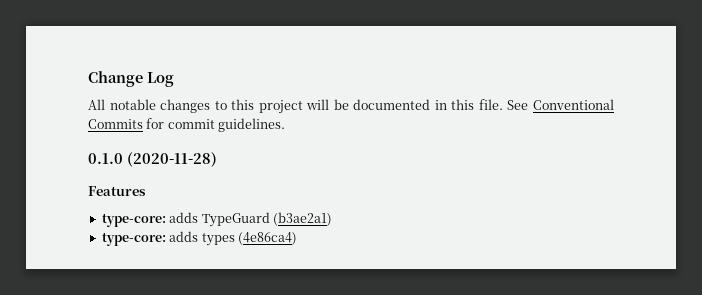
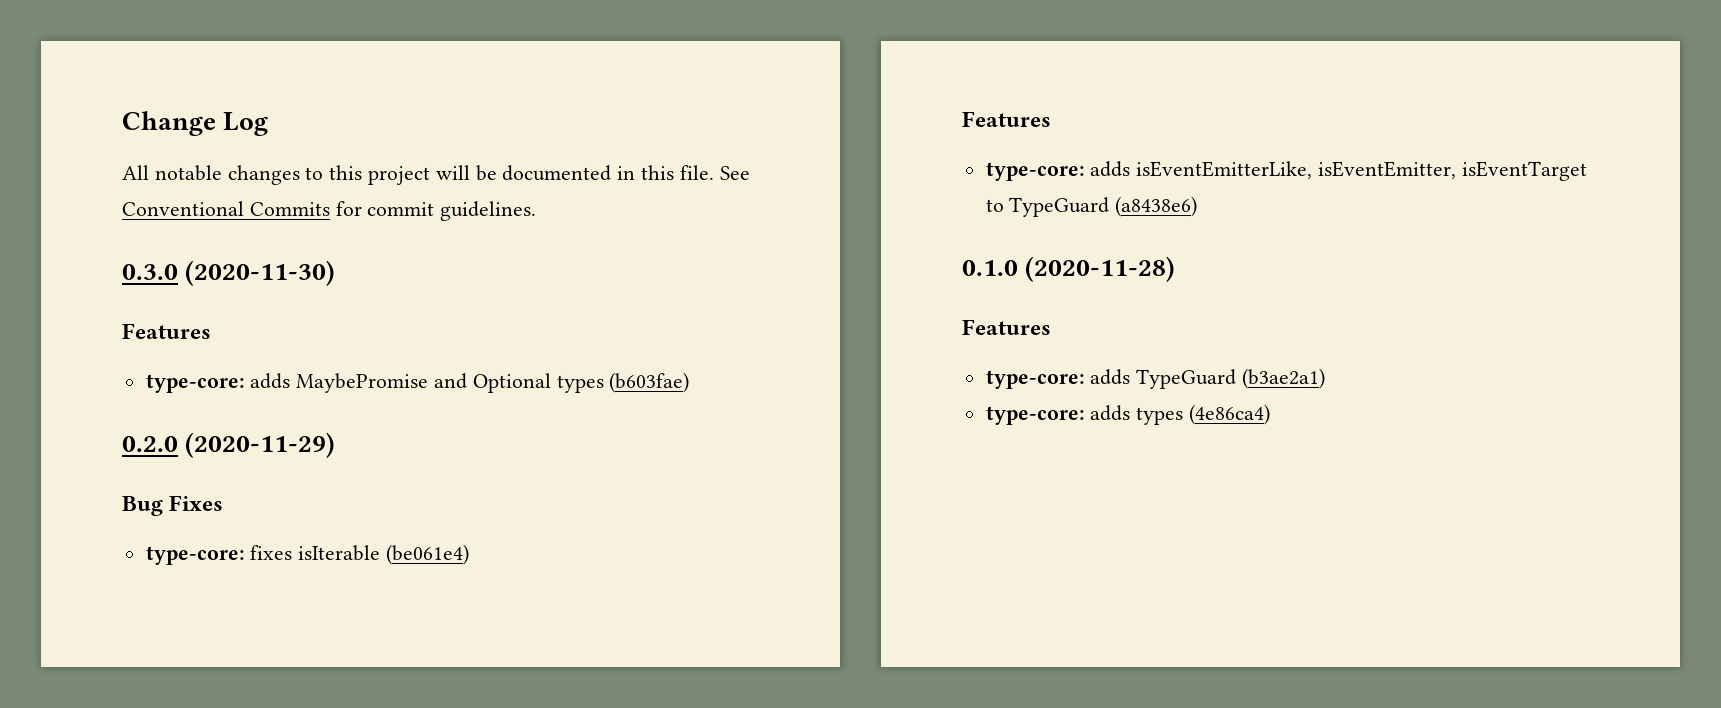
+ 0.3.0 (2020-11-30)
+ Features
+ type-core: adds MaybePromise and Optional types (b603fae)
+ 0.2.0 (2020-11-29)
+ Bug Fixes
+ type-core: fixes isIterable (be061e4)
+ Features
+ type-core: adds isEventEmitterLike, isEventEmitter, isEventTarget to TypeGuard (a8438e6)

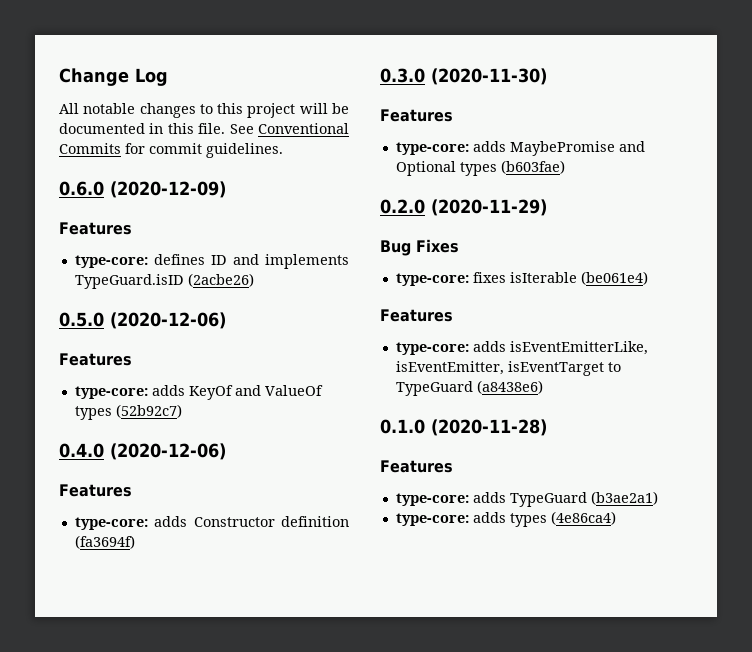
+ 0.6.0 (2020-12-09)
+ Features
+ type-core: defines ID and implements TypeGuard.isID (2acbe26)
+ 0.5.0 (2020-12-06)
+ Features
+ type-core: adds KeyOf and ValueOf types (52b92c7)
+ 0.4.0 (2020-12-06)
+ Features
+ type-core: adds Constructor definition (fa3694f)

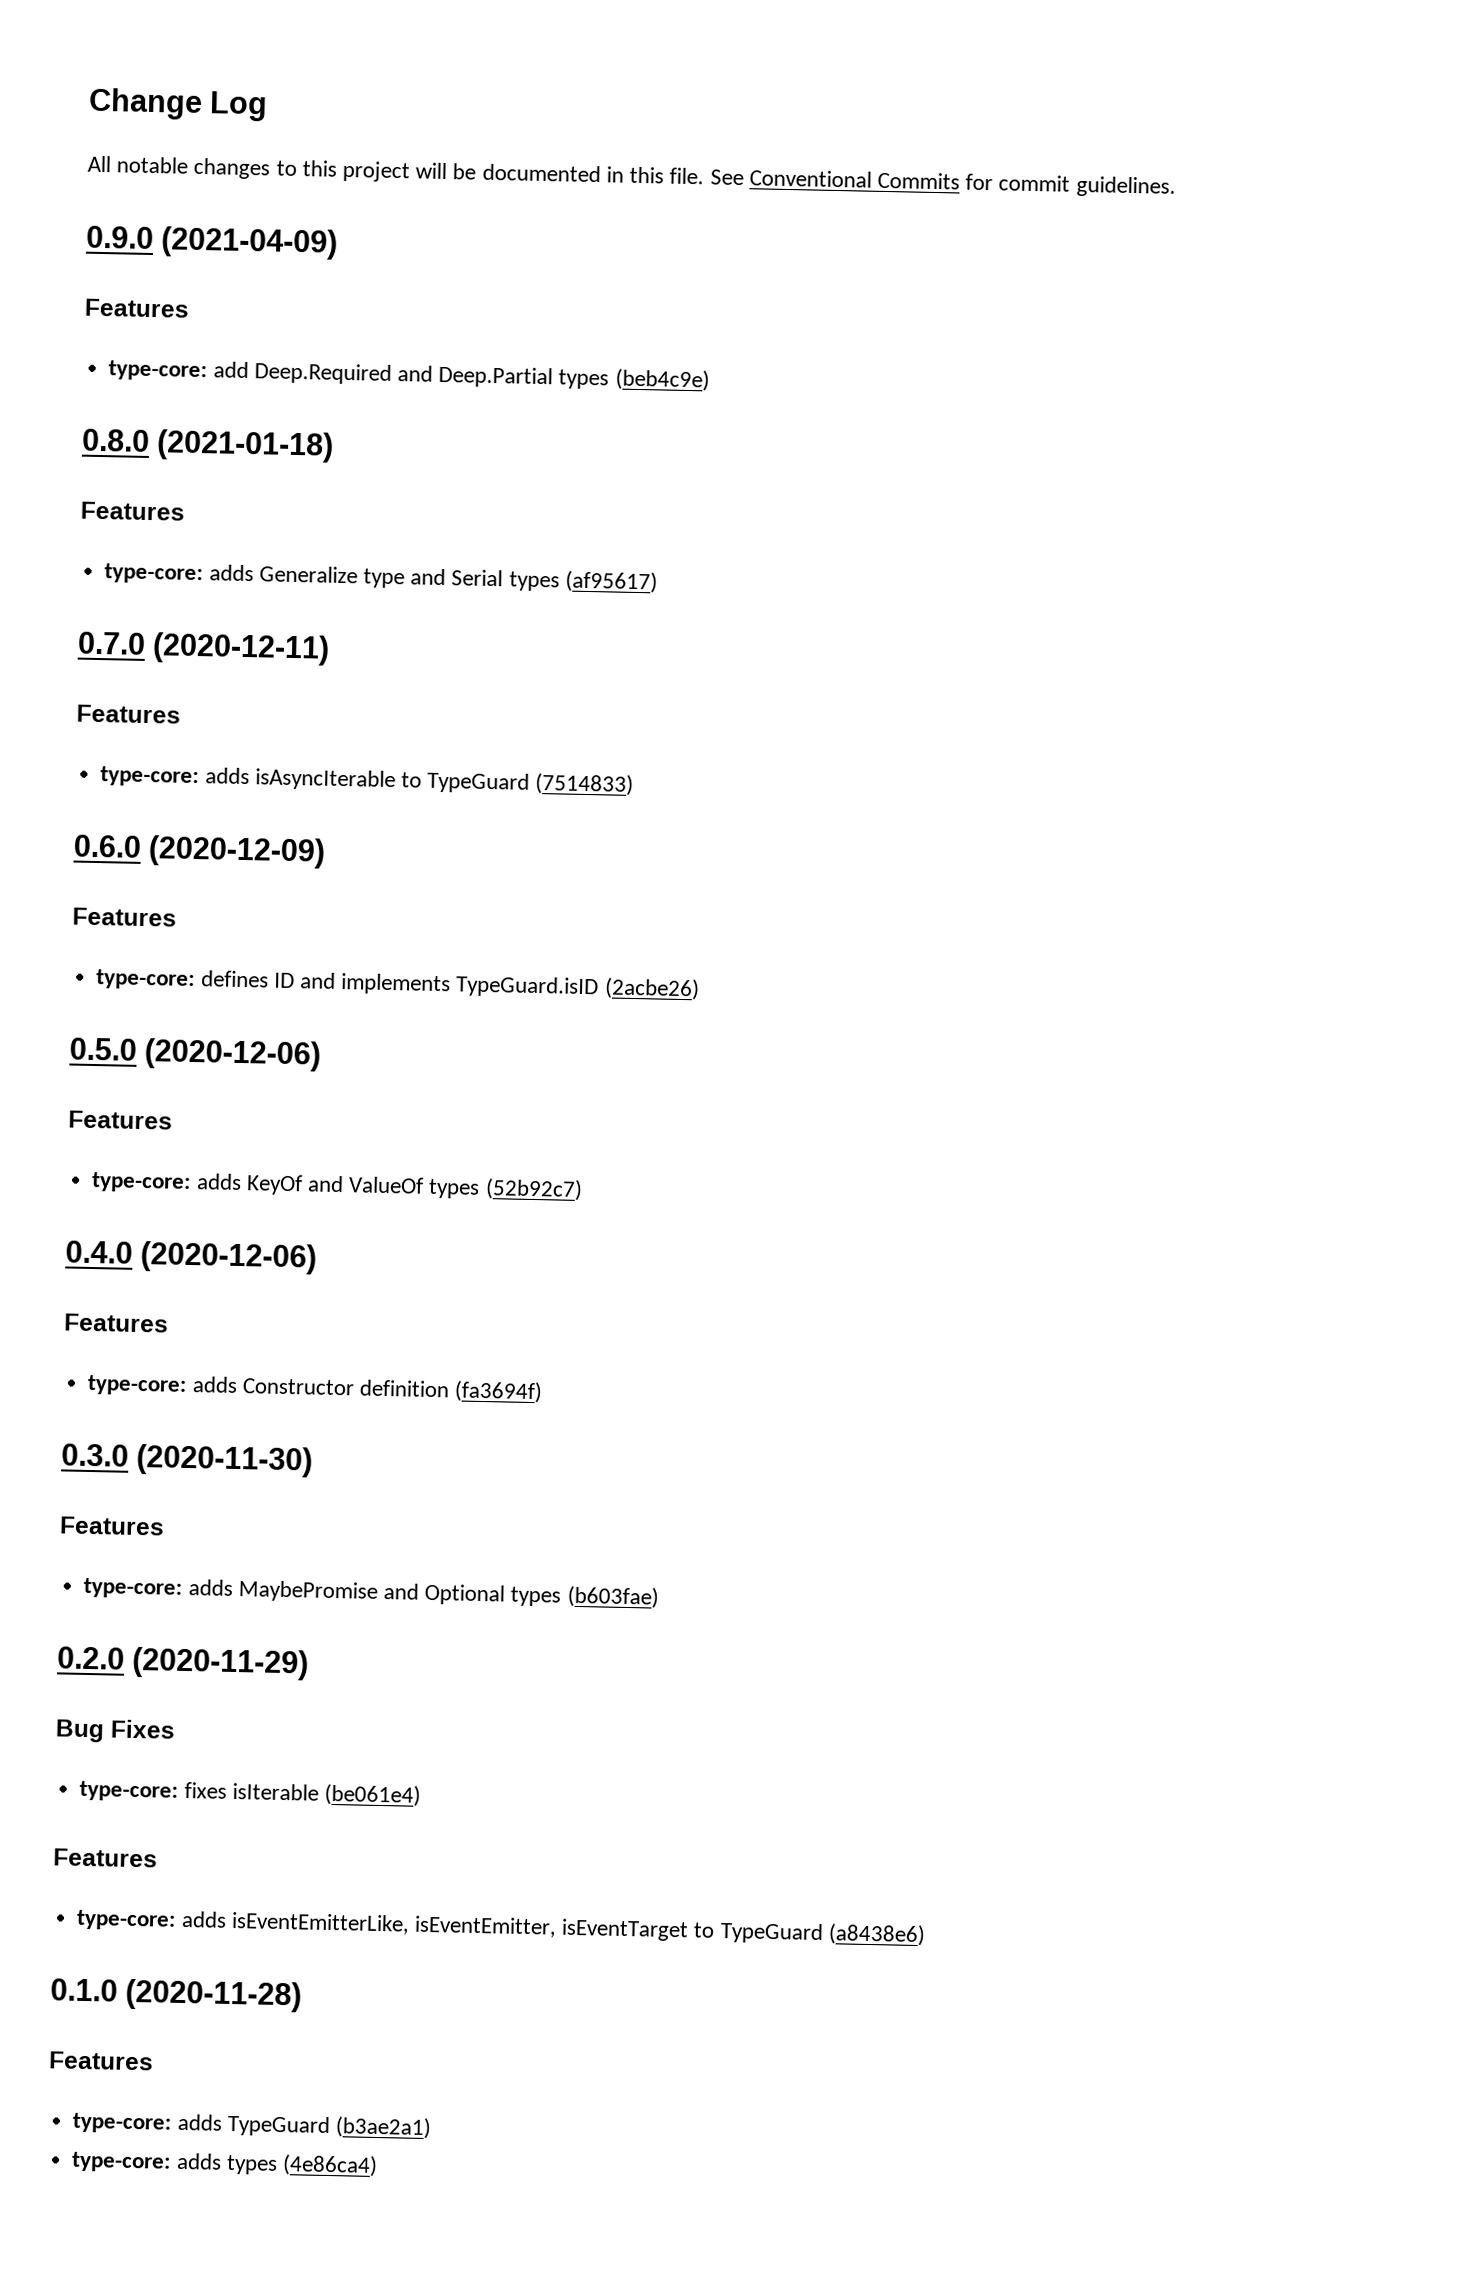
+ 0.9.0 (2021-04-09)
+ Features
+ type-core: add Deep.Required and Deep.Partial types (beb4c9e)
+ 0.8.0 (2021-01-18)
+ Features
+ type-core: adds Generalize type and Serial types (af95617)
+ 0.7.0 (2020-12-11)
+ Features
+ type-core: adds isAsyncIterable to TypeGuard (7514833)

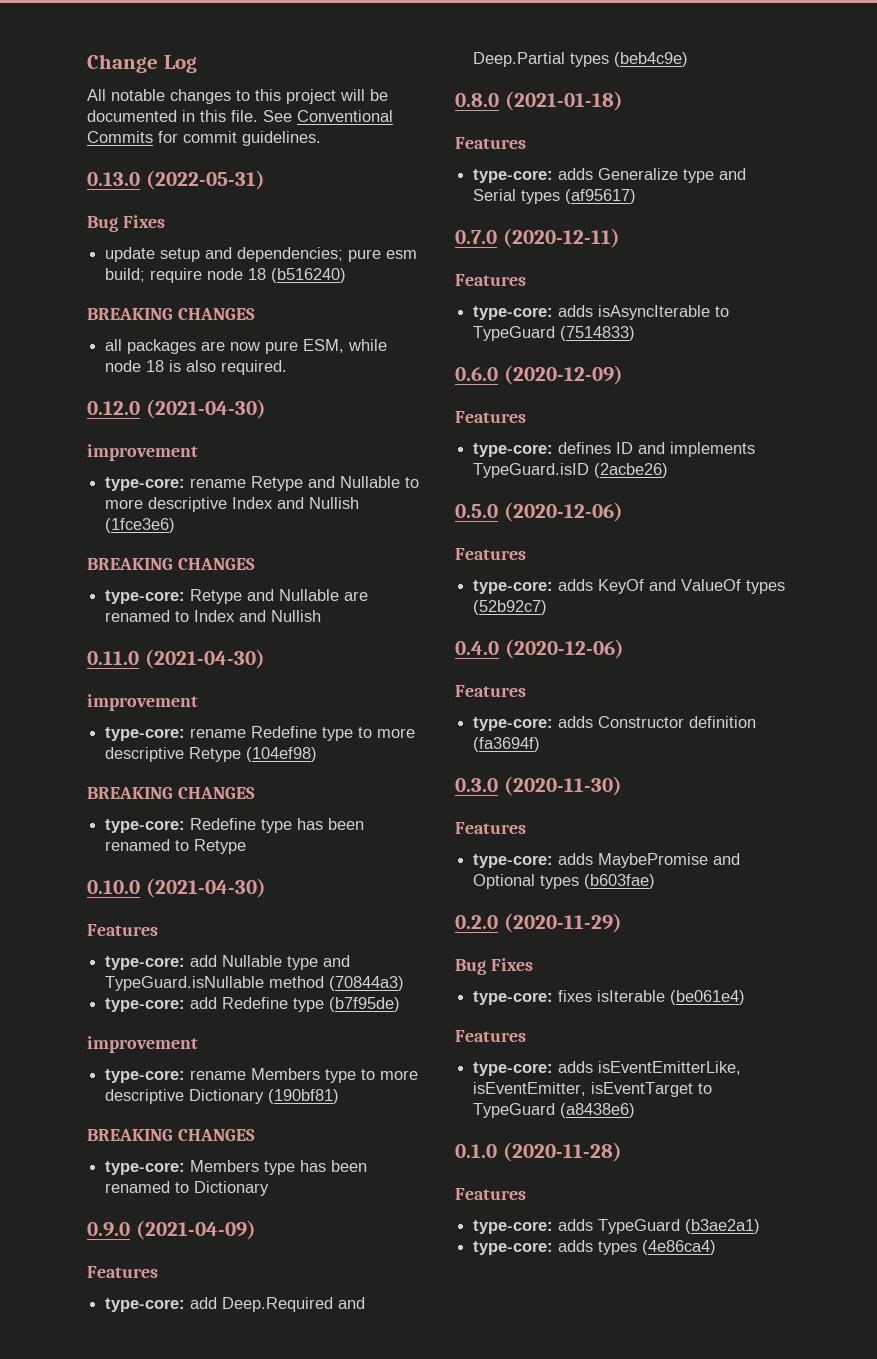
+ 0.13.0 (2022-05-31)
+ Bug Fixes
+ update setup and dependencies; pure esm build; require node 18 (b516240)
+ BREAKING CHANGES
+ all packages are now pure ESM, while node 18 is also required.
+ 0.12.0 (2021-04-30)
+ improvement
+ type-core: rename Retype and Nullable to more descriptive Index and Nullish (1fce3e6)
+ BREAKING CHANGES
+ type-core: Retype and Nullable are renamed to Index and Nullish
+ 0.11.0 (2021-04-30)
+ improvement
+ type-core: rename Redefine type to more descriptive Retype (104ef98)
+ BREAKING CHANGES
+ type-core: Redefine type has been renamed to Retype
+ 0.10.0 (2021-04-30)
+ Features
+ type-core: add Nullable type and TypeGuard.isNullable method (70844a3)
+ type-core: add Redefine type (b7f95de)
+ improvement
+ type-core: rename Members type to more descriptive Dictionary (190bf81)
+ BREAKING CHANGES
+ type-core: Members type has been renamed to Dictionary

